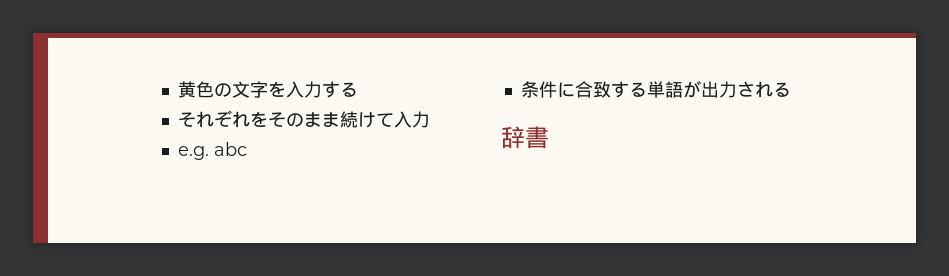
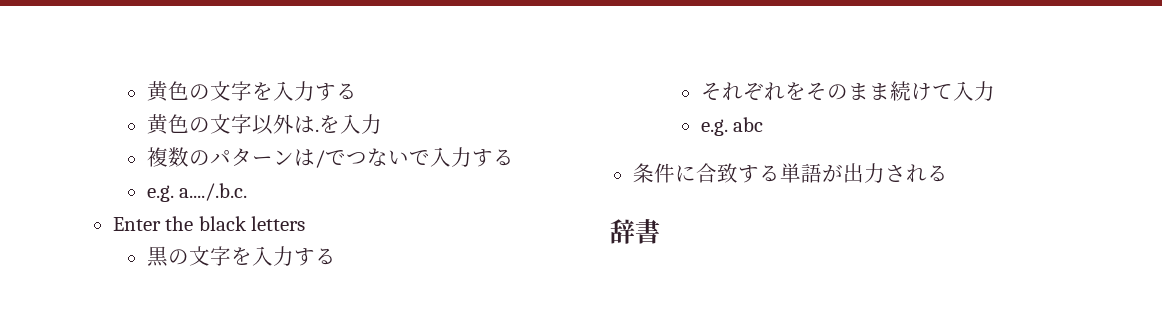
+ 黄色の文字以外は.を入力
+ 複数のパターンは/でつないで入力する
+ e.g. a..../.b.c.
+ Enter the black letters
+ 黒の文字を入力する

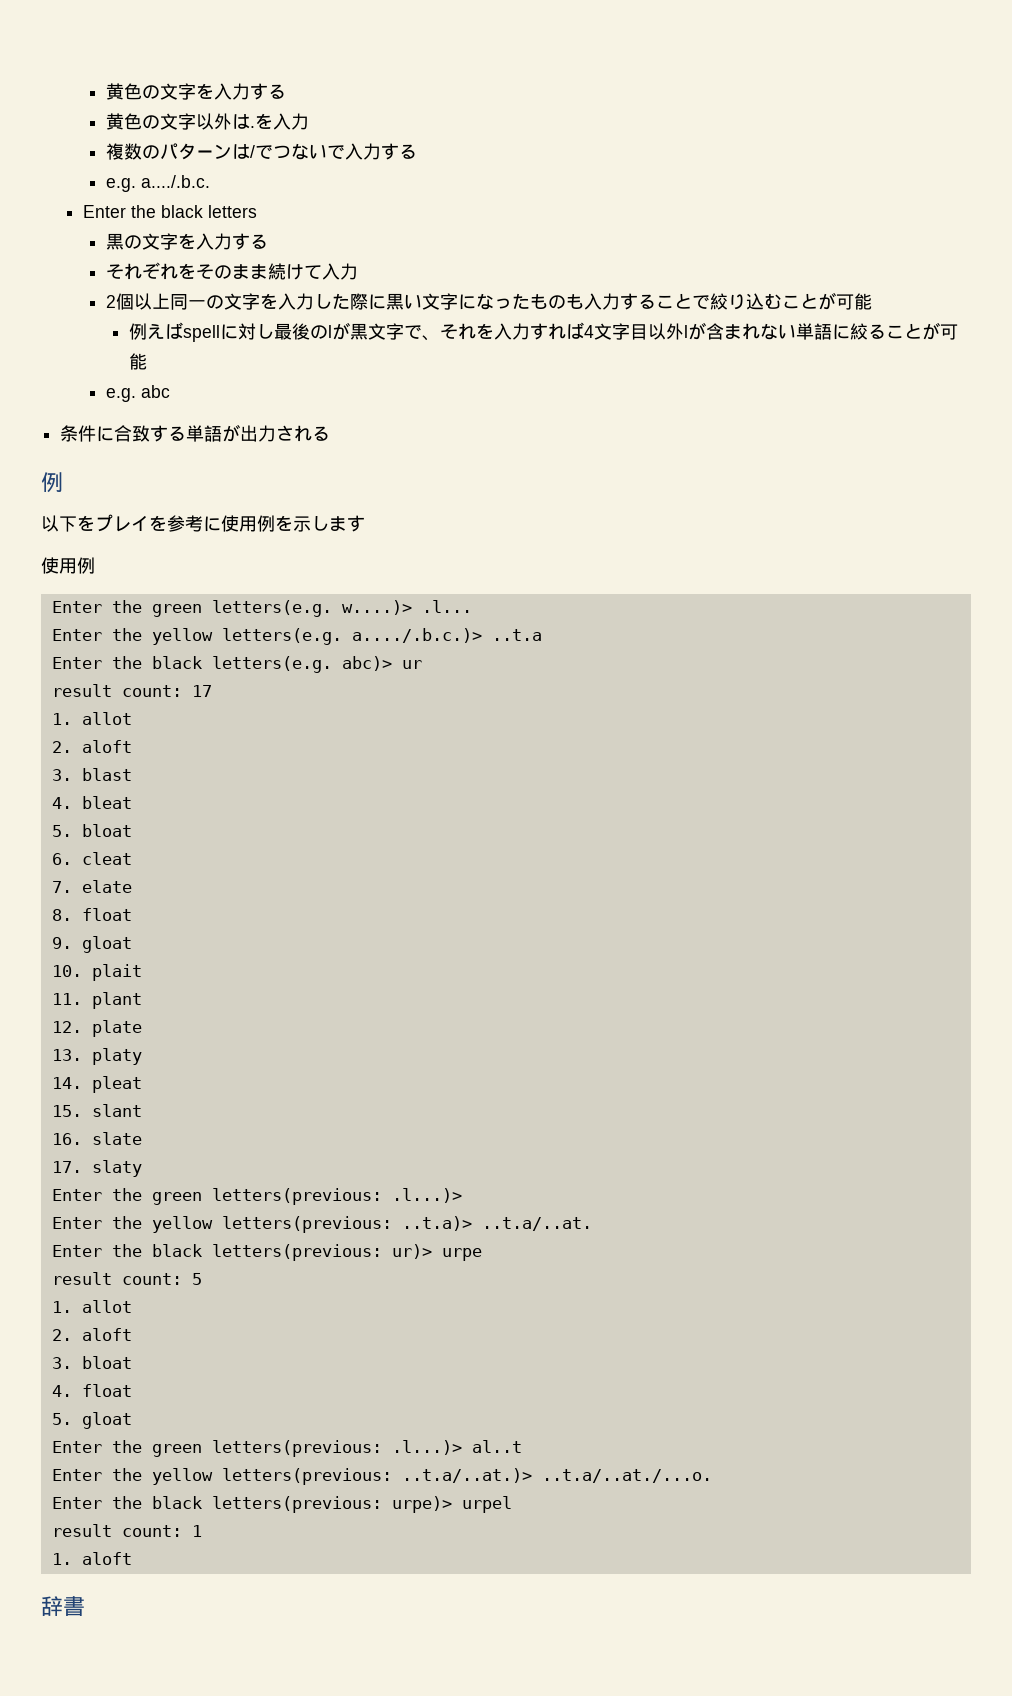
+ 2個以上同一の文字を入力した際に黒い文字になったものも入力することで絞り込むことが可能
+ 例えばspellに対し最後のlが黒文字で、それを入力すれば4文字目以外lが含まれない単語に絞ることが可能
  条件に合致する単語が出力される
+ 例
+ 以下をプレイを参考に使用例を示します
+ 使用例
+ Enter the green letters(e.g. w....)> .l...
+ Enter the yellow letters(e.g. a..../.b.c.)> ..t.a
+ Enter the black letters(e.g. abc)> ur
+ result count: 17
+ 1. allot
+ 2. aloft
+ 3. blast
+ 4. bleat
+ 5. bloat
+ 6. cleat
+ 7. elate
+ 8. float
+ 9. gloat
+ 10. plait
+ 11. plant
+ 12. plate
+ 13. platy
+ 14. pleat
+ 15. slant
+ 16. slate
+ 17. slaty
+ Enter the green letters(previous: .l...)>
+ Enter the yellow letters(previous: ..t.a)> ..t.a/..at.
+ Enter the black letters(previous: ur)> urpe
+ result count: 5
+ 1. allot
+ 2. aloft
+ 3. bloat
+ 4. float
+ 5. gloat
+ Enter the green letters(previous: .l...)> al..t
+ Enter the yellow letters(previous: ..t.a/..at.)> ..t.a/..at./...o.
+ Enter the black letters(previous: urpe)> urpel
+ result count: 1
+ 1. aloft

